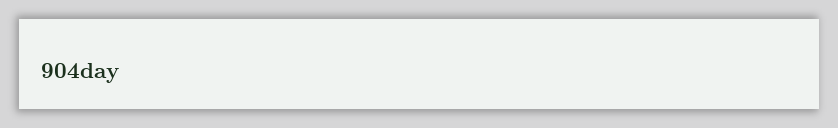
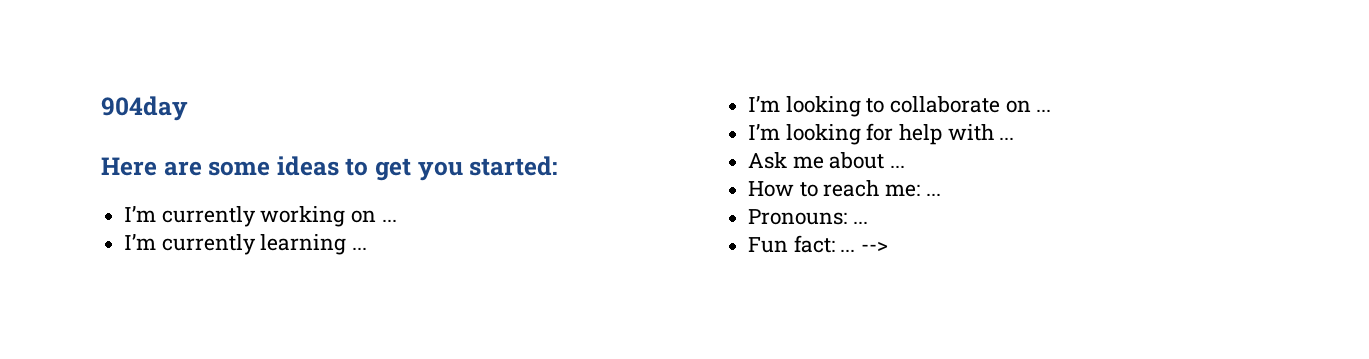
+ Here are some ideas to get you started:
+ I’m currently working on ...
+ I’m currently learning ...
+ I’m looking to collaborate on ...
+ I’m looking for help with ...
+ Ask me about ...
+ How to reach me: ...
+ Pronouns: ...
+ Fun fact: ... -->

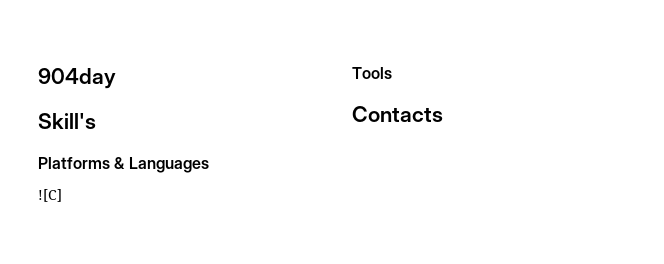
- Here are some ideas to get you started:
- I’m currently working on ...
- I’m currently learning ...
- I’m looking to collaborate on ...
- I’m looking for help with ...
- Ask me about ...
- How to reach me: ...
- Pronouns: ...
- Fun fact: ... -->
+ Skill's
+ Platforms & Languages
+ ![C]
+ Tools
+ Contacts

